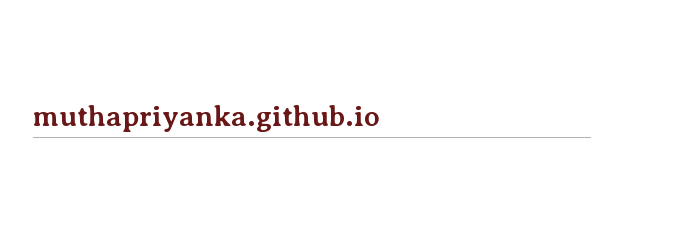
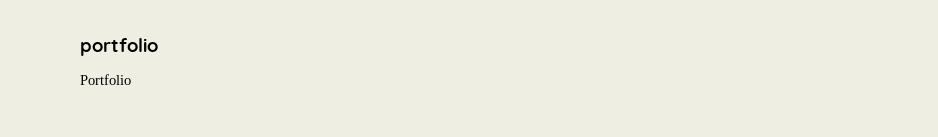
- muthapriyanka.github.io
+ portfolio
+ Portfolio

